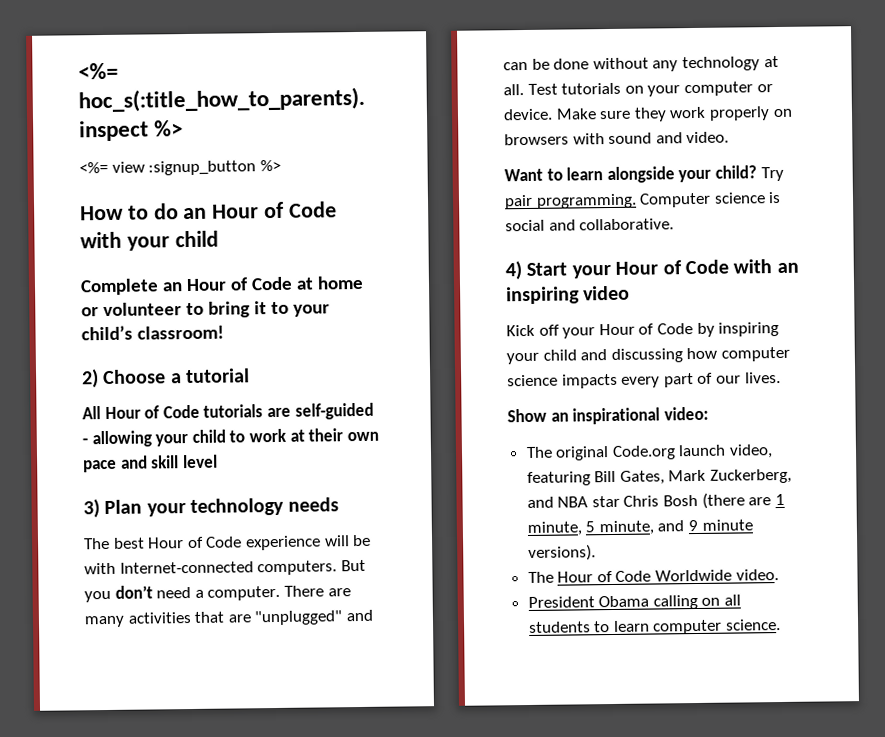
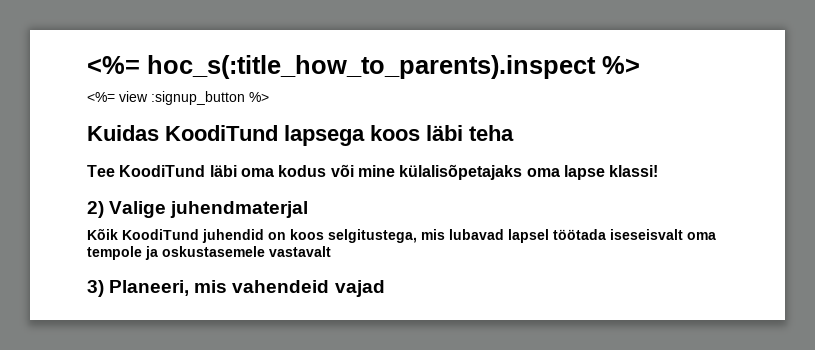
- How to do an Hour of Code with your child
- Complete an Hour of Code at home or volunteer to bring it to your child’s classroom!
- 2) Choose a tutorial
- All Hour of Code tutorials are self-guided - allowing your child to work at their own pace and skill level
- 3) Plan your technology needs
- The best Hour of Code experience will be with Internet-connected computers. But you don’t need a computer. There are many activities that are "unplugged" and can be done without any technology at all. Test tutorials on your computer or device. Make sure they work properly on browsers with sound and video.
- Want to learn alongside your child? Try pair programming. Computer science is social and collaborative.
- 4) Start your Hour of Code with an inspiring video
- Kick off your Hour of Code by inspiring your child and discussing how computer science impacts every part of our lives.
- Show an inspirational video:
- The original Code.org launch video, featuring Bill Gates, Mark Zuckerberg, and NBA star Chris Bosh (there are 1 minute, 5 minute, and 9 minute versions).
- The Hour of Code Worldwide video.
- President Obama calling on all students to learn computer science.
+ Kuidas KoodiTund lapsega koos läbi teha
+ Tee KoodiTund läbi oma kodus või mine külalisõpetajaks oma lapse klassi!
+ 2) Valige juhendmaterjal
+ Kõik KoodiTund juhendid on koos selgitustega, mis lubavad lapsel töötada iseseisvalt oma tempole ja oskustasemele vastavalt
+ 3) Planeeri, mis vahendeid vajad

